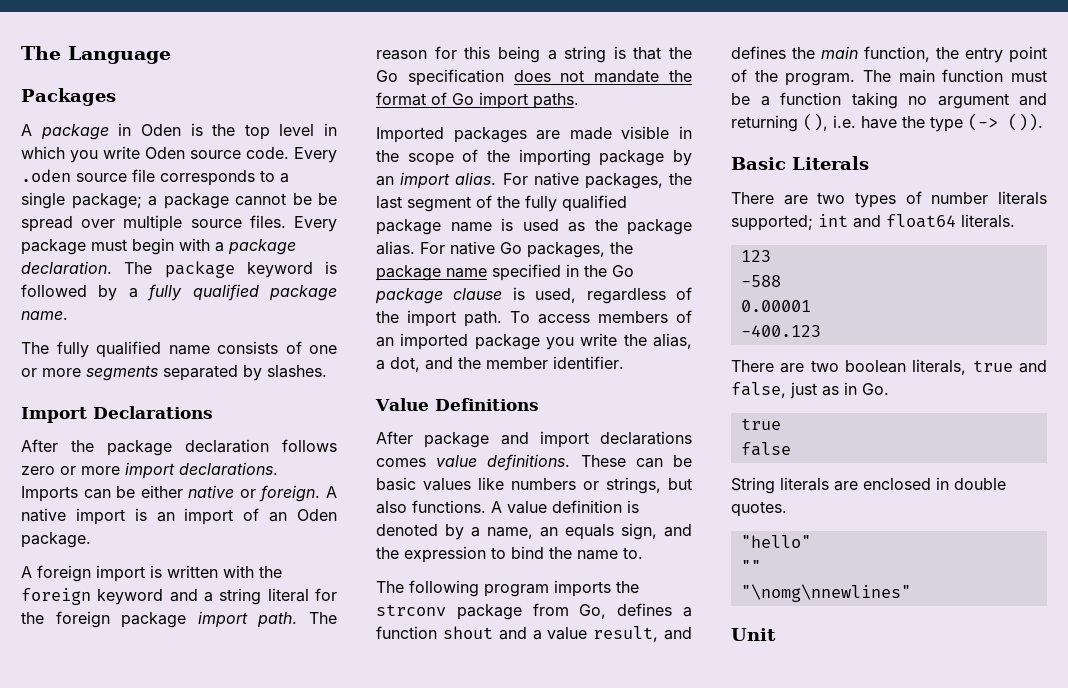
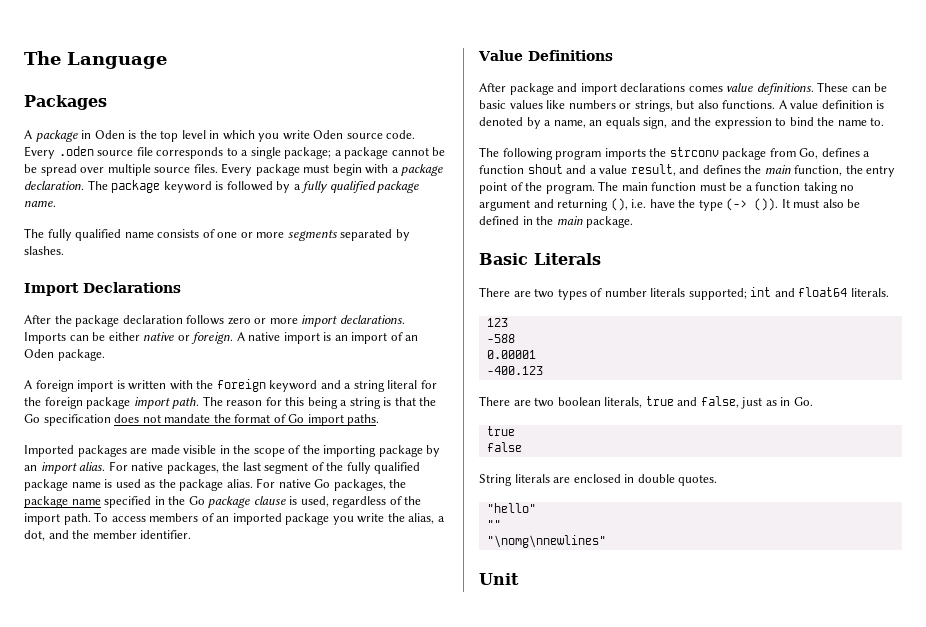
+ It must also be defined in the main package.

